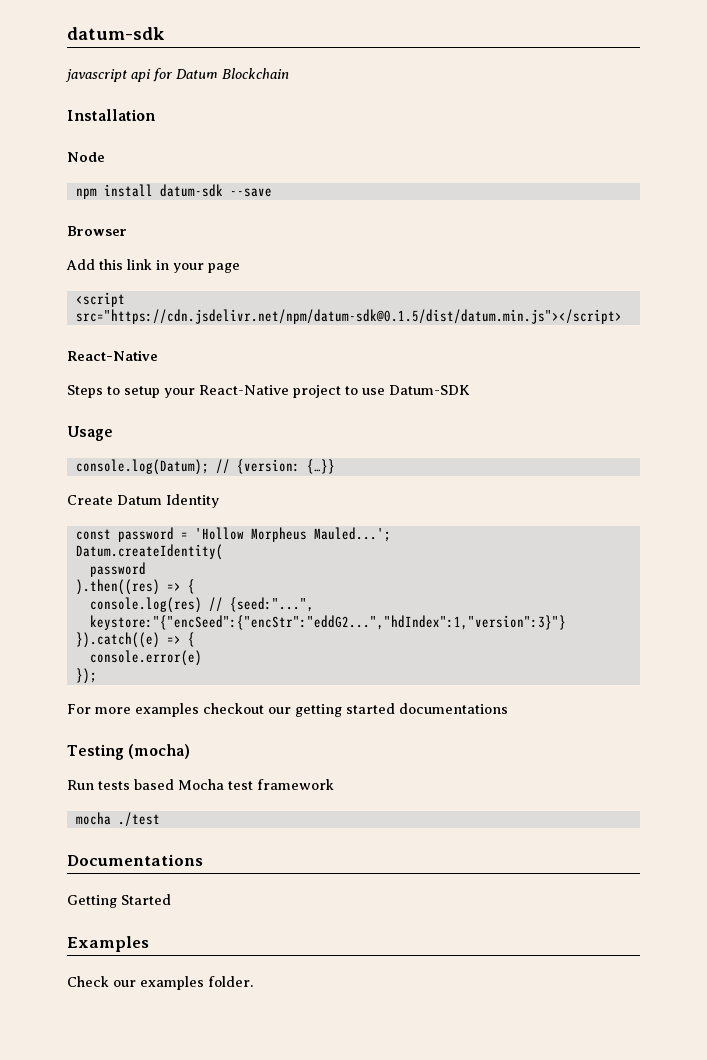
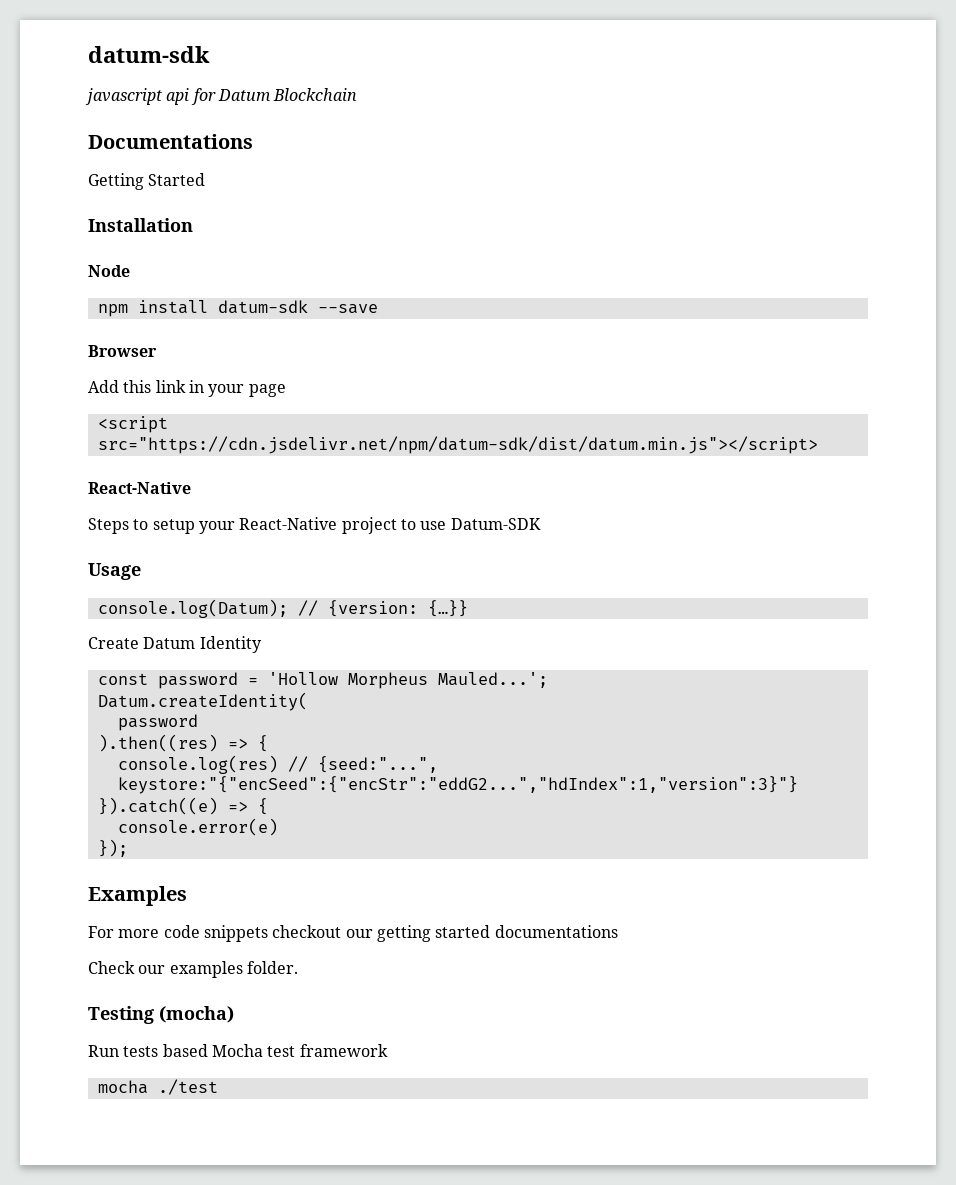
+ Documentations
+ Getting Started
- <script src="https://cdn.jsdelivr.net/npm/datum-sdk@0.1.5/dist/datum.min.js"></script>
+ <script src="https://cdn.jsdelivr.net/npm/datum-sdk/dist/datum.min.js"></script>
+ Examples
- For more examples checkout our getting started documentations
+ For more code snippets checkout our getting started documentations
+ Check our examples folder.
- Documentations
- Getting Started
- Examples
- Check our examples folder.

